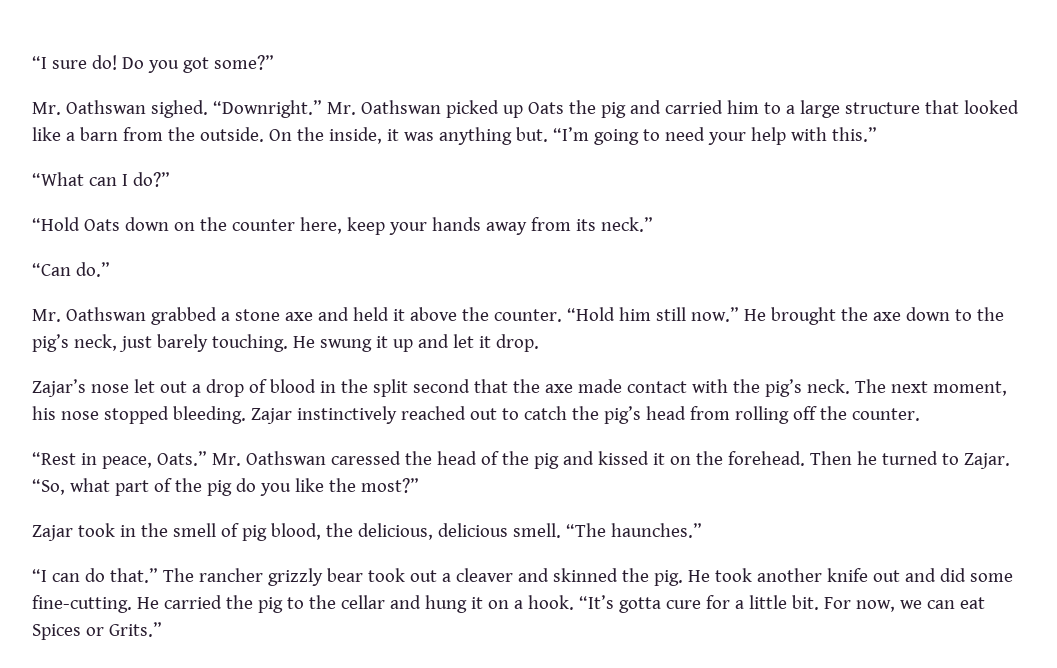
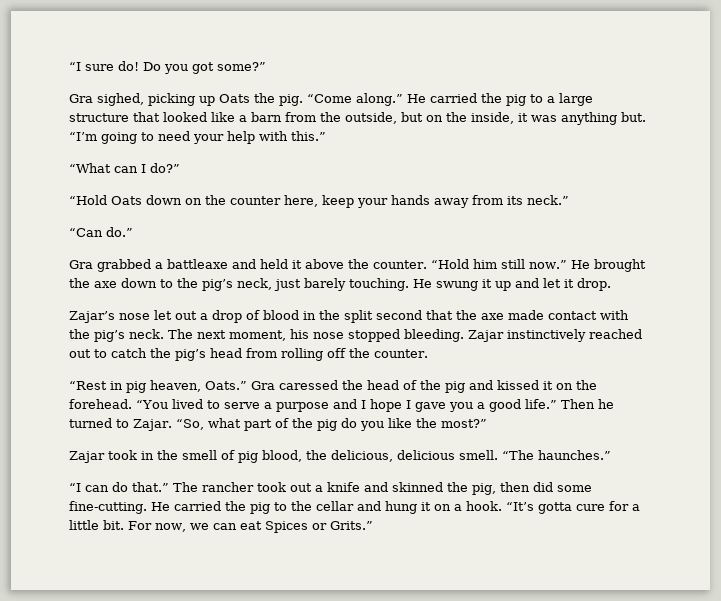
- Mr. Oathswan sighed. “Downright.” Mr. Oathswan picked up Oats the pig and carried him to a large structure that looked like a barn from the outside. On the inside, it was anything but.
+ Gra sighed, picking up Oats the pig. “Come along.” He carried the pig to a large structure that looked like a barn from the outside, but on the inside, it was anything but.
- Mr. Oathswan grabbed a stone axe and held it above the counter.
+ Gra grabbed a battleaxe and held it above the counter.
- “Rest in peace, Oats.” Mr. Oathswan caressed the head of the pig and kissed it on the forehead.
+ “Rest in pig heaven, Oats.” Gra caressed the head of the pig and kissed it on the forehead.
+ “You lived to serve a purpose and I hope I gave you a good life.”
- The rancher grizzly bear took out a cleaver and skinned the pig. He took another knife out and did some fine-cutting.
+ The rancher took out a knife and skinned the pig, then did some fine-cutting.

